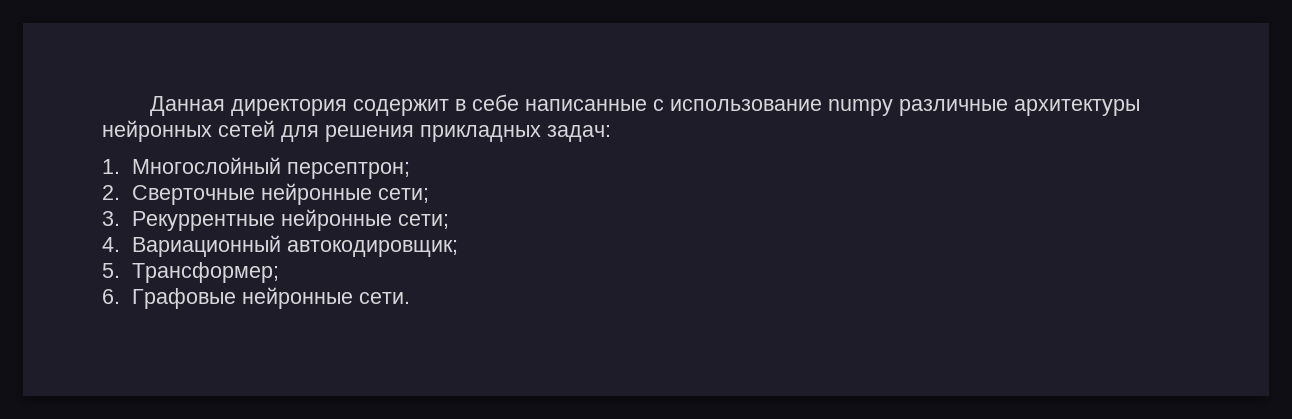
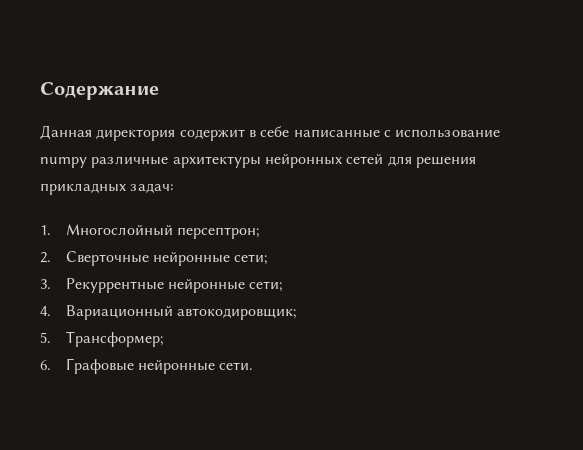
+ Содержание

